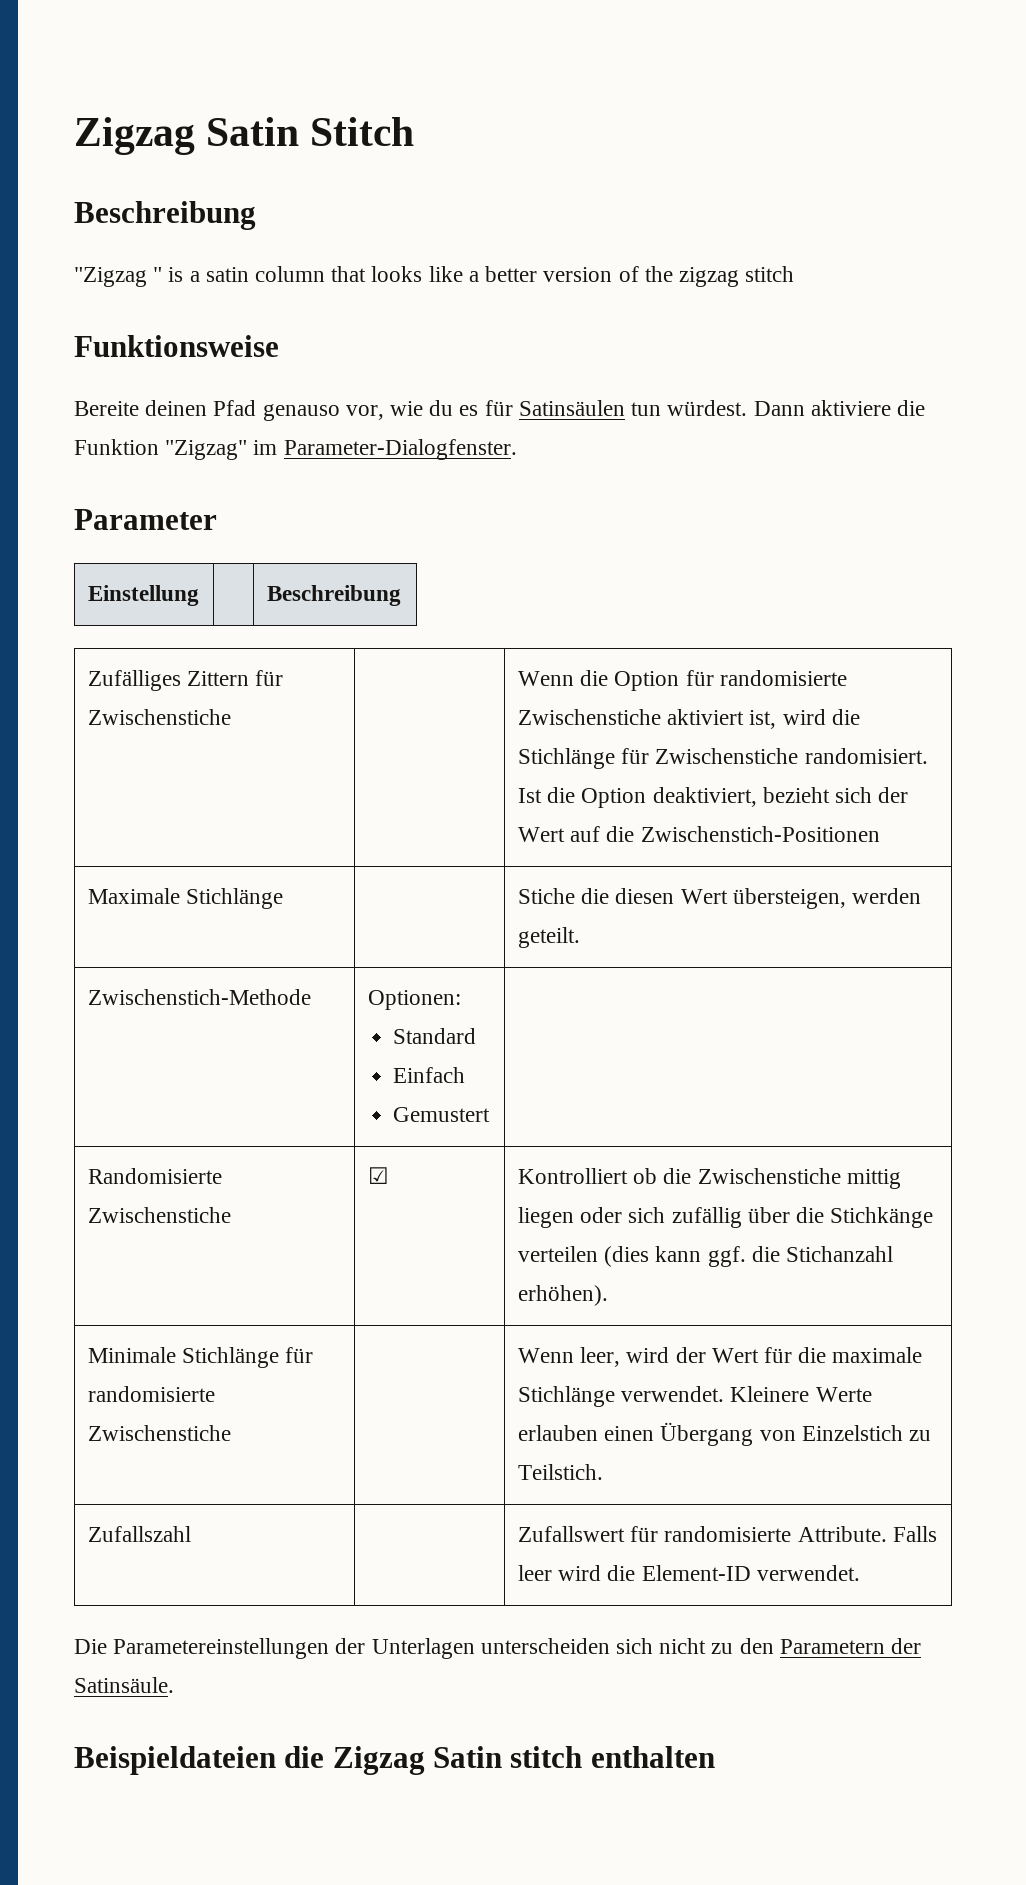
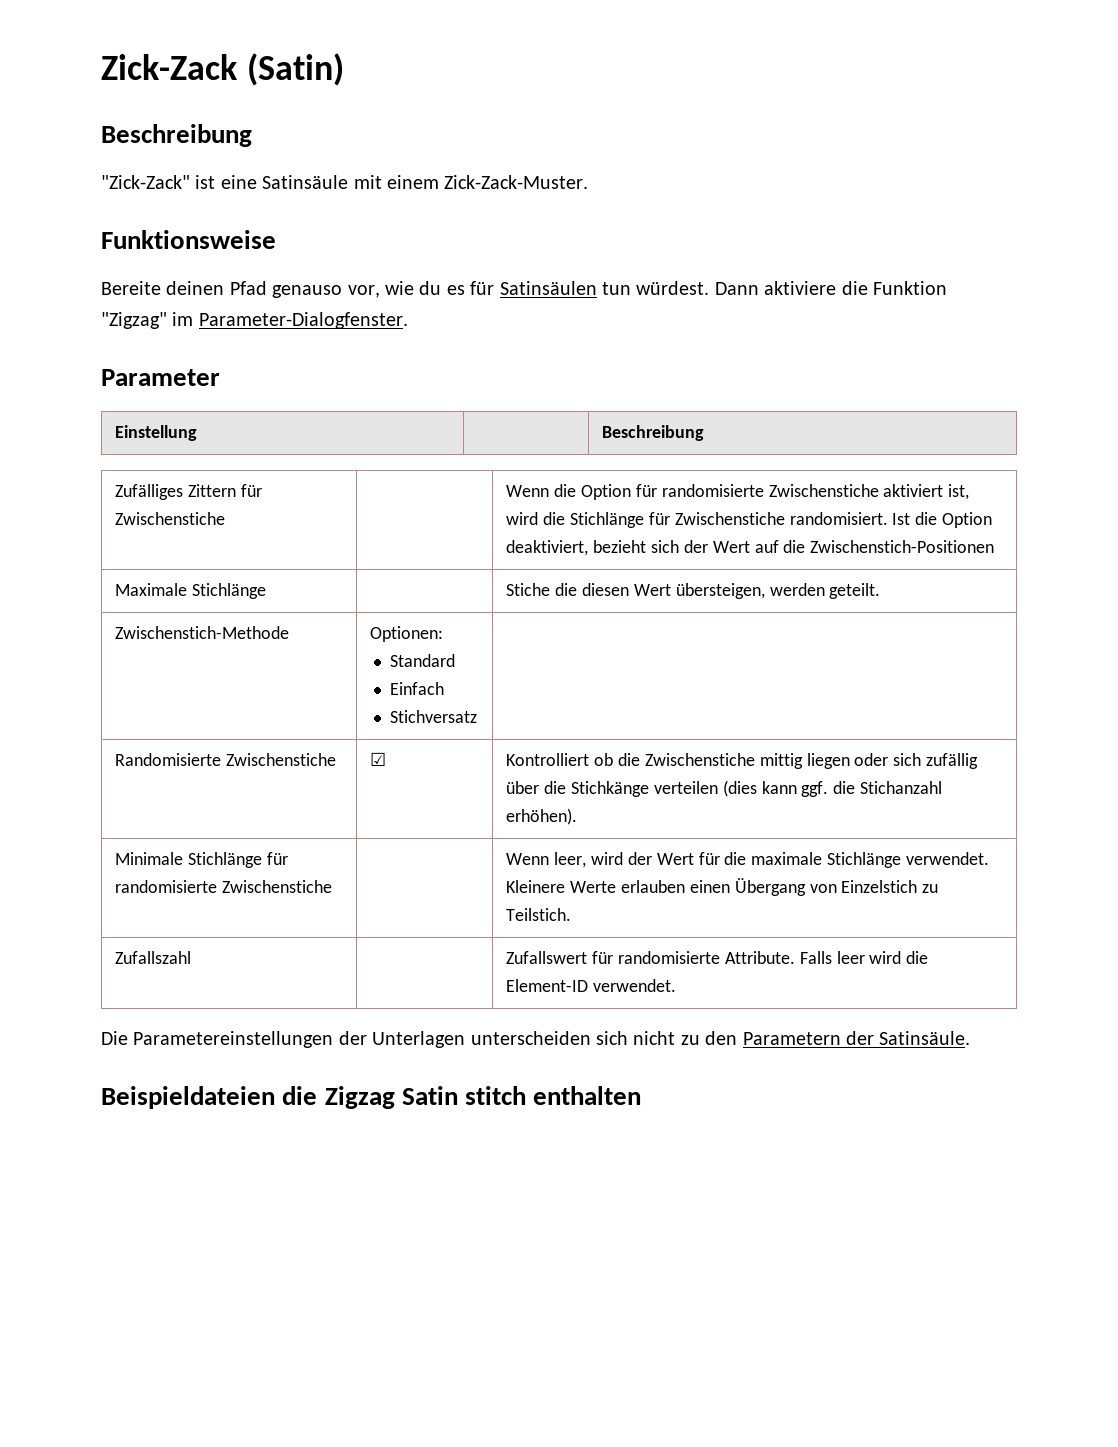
- Zigzag Satin Stitch
+ Zick-Zack (Satin)
  Beschreibung
- "Zigzag " is a satin column that looks like a better version of the zigzag stitch
+ "Zick-Zack" ist eine Satinsäule mit einem Zick-Zack-Muster.
  Zwischenstich-Methode | Optionen:
  Standard
  Einfach
- Gemustert |
+ Stichversatz |

